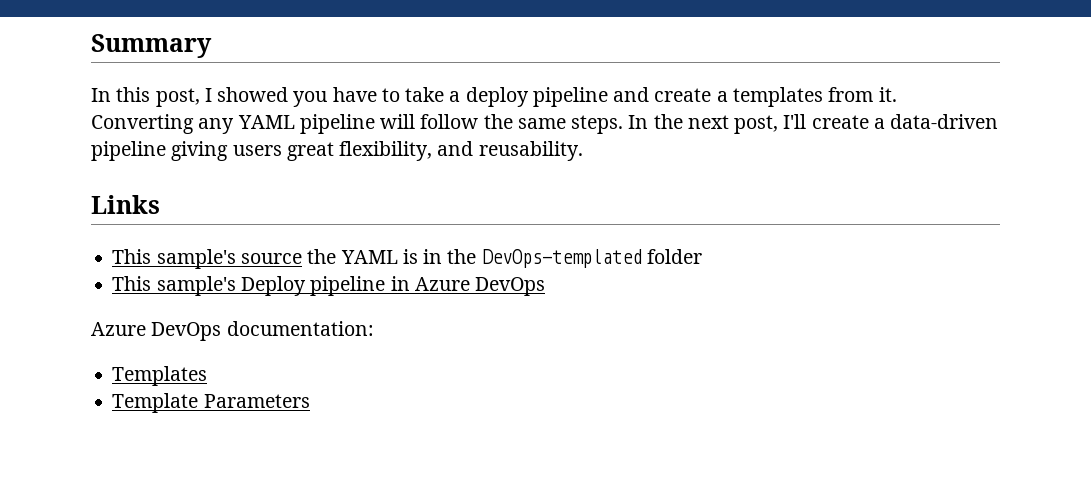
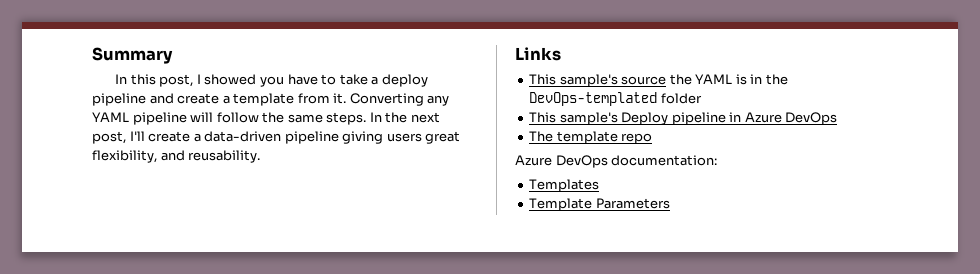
- In this post, I showed you have to take a deploy pipeline and create a templates from it.
+ In this post, I showed you have to take a deploy pipeline and create a template from it.
+ The template repo

